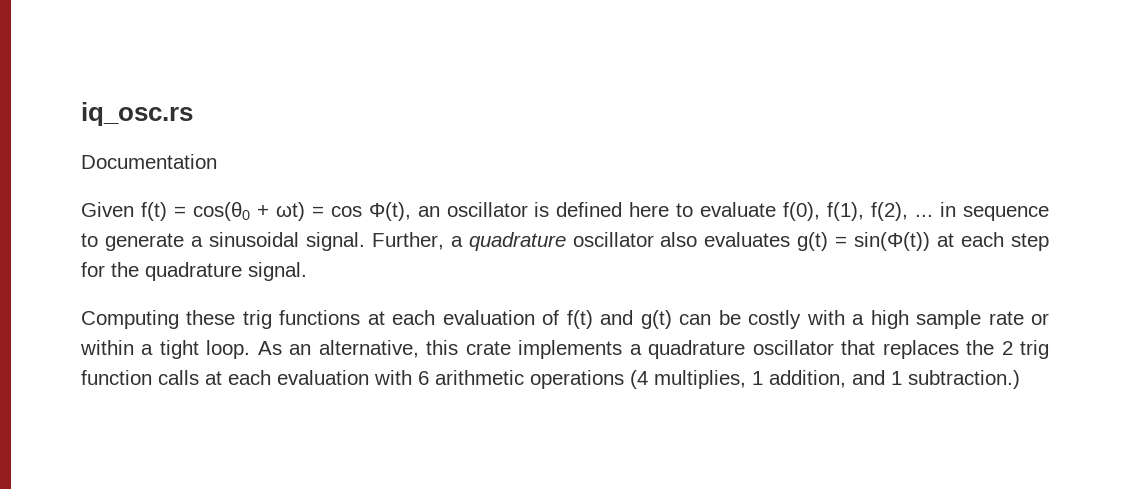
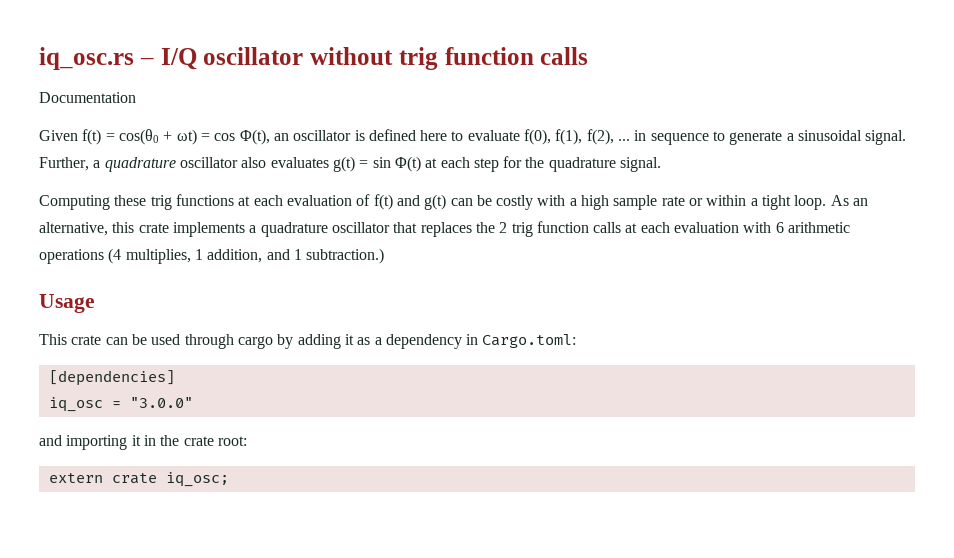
- iq_osc.rs
+ iq_osc.rs – I/Q oscillator without trig function calls
- Further, a quadrature oscillator also evaluates g(t) = sin(Φ(t)) at each step for the quadrature signal.
+ Further, a quadrature oscillator also evaluates g(t) = sin Φ(t) at each step for the quadrature signal.
+ Usage
+ This crate can be used through cargo by adding it as a dependency in Cargo.toml:
+ [dependencies]
+ iq_osc = "3.0.0"
+ and importing it in the crate root:
+ extern crate iq_osc;

